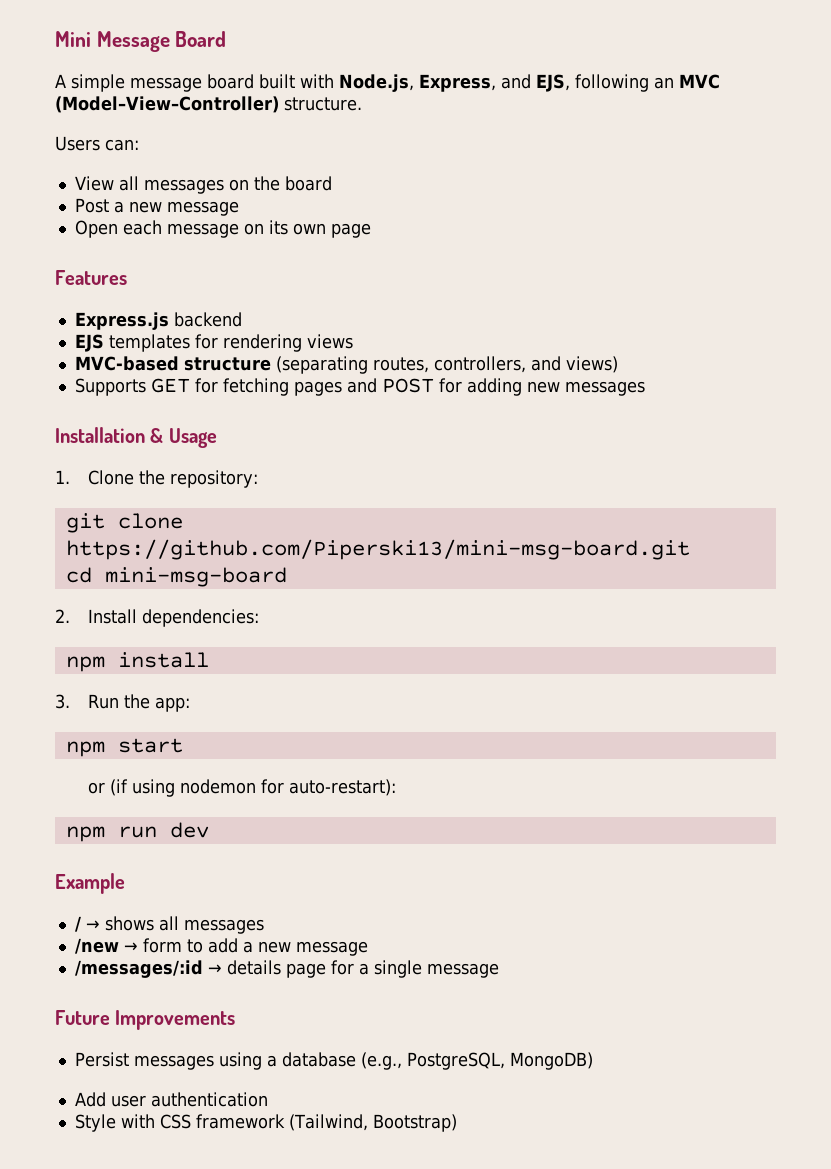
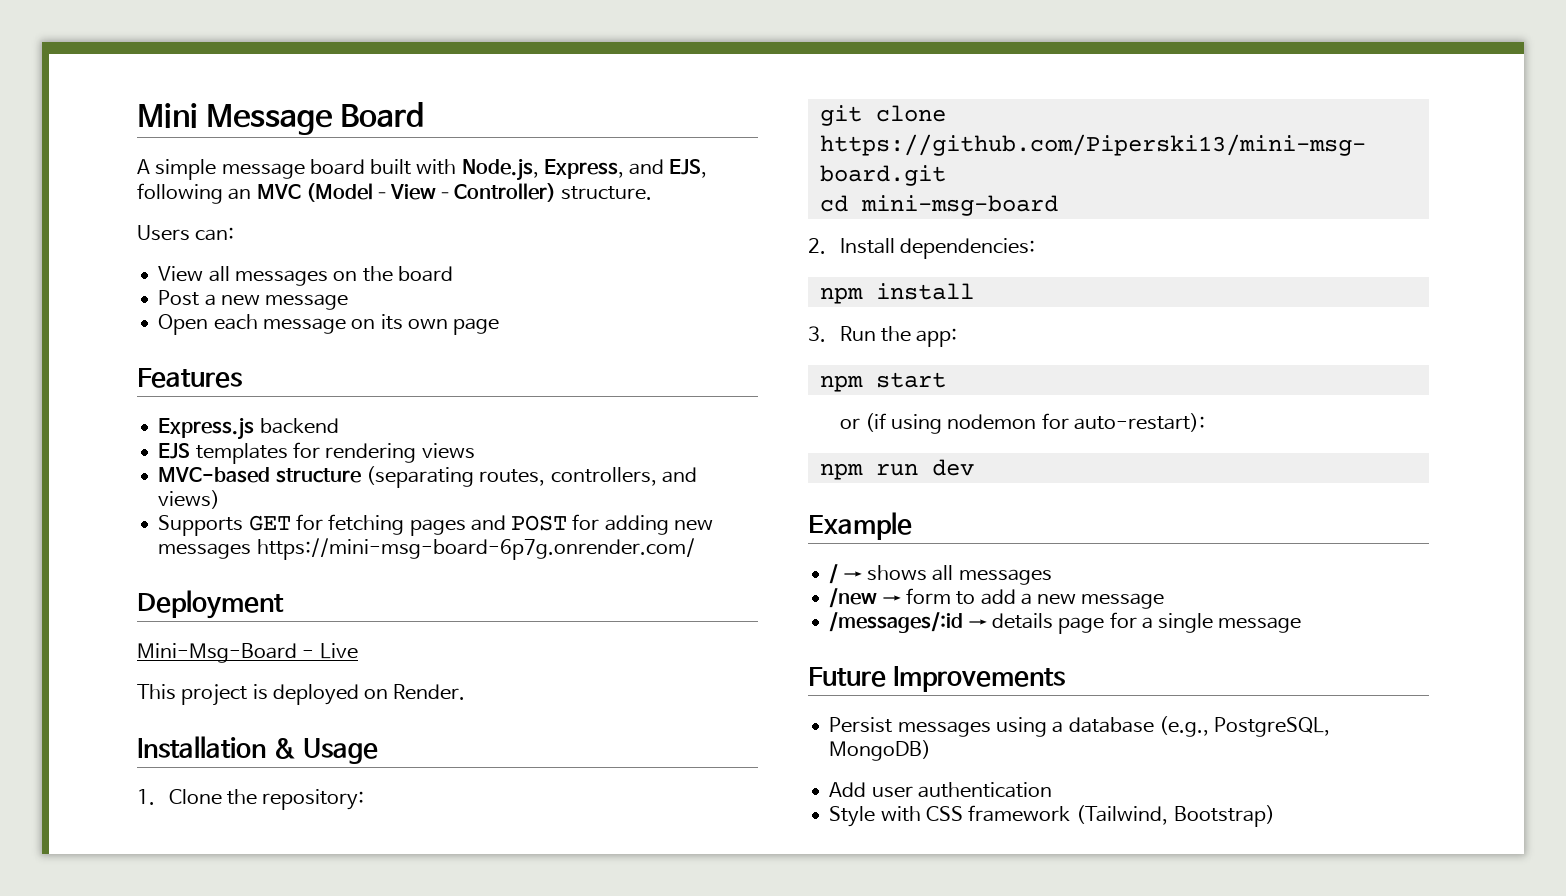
- Supports GET for fetching pages and POST for adding new messages
+ Supports GET for fetching pages and POST for adding new messages https://mini-msg-board-6p7g.onrender.com/
+ Deployment
+ Mini-Msg-Board - Live
+ This project is deployed on Render.

